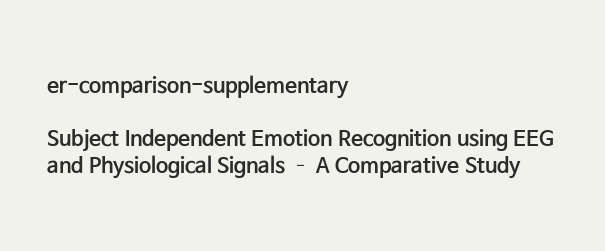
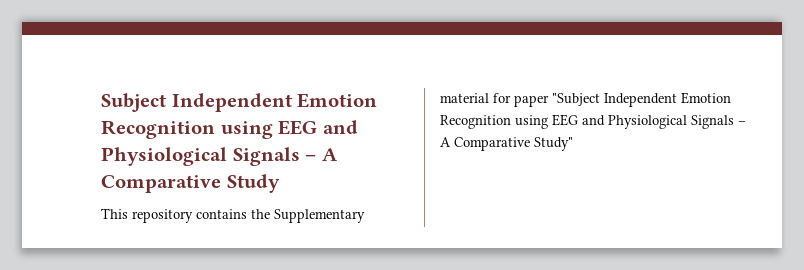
- er-comparison-supplementary
+ This repository contains the Supplementary material for paper "Subject Independent Emotion Recognition using EEG and Physiological Signals – A Comparative Study"

